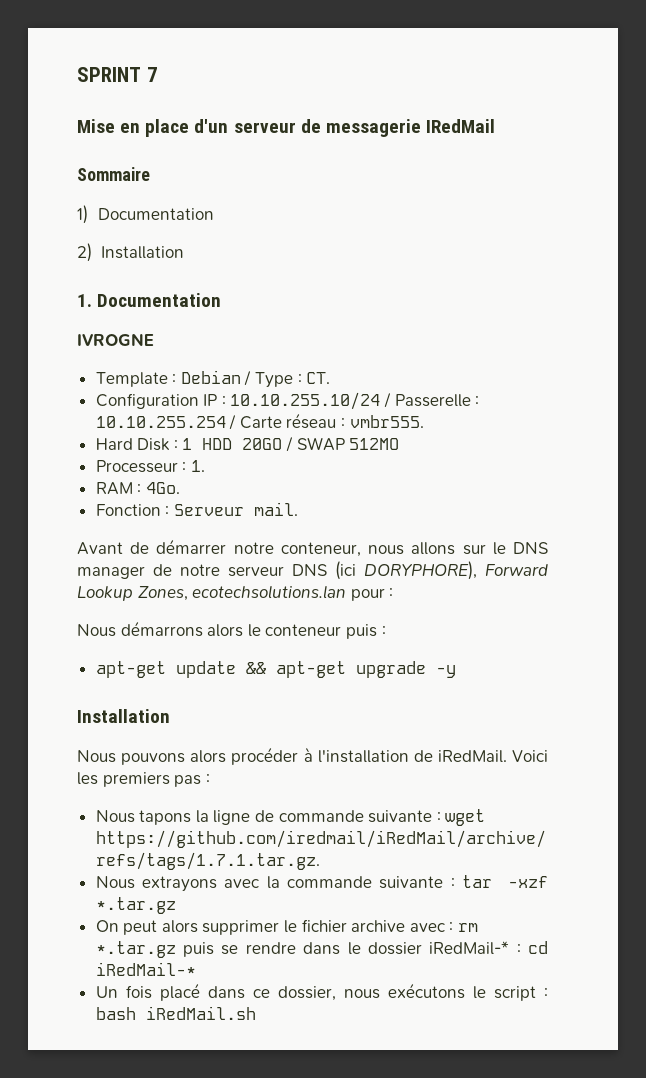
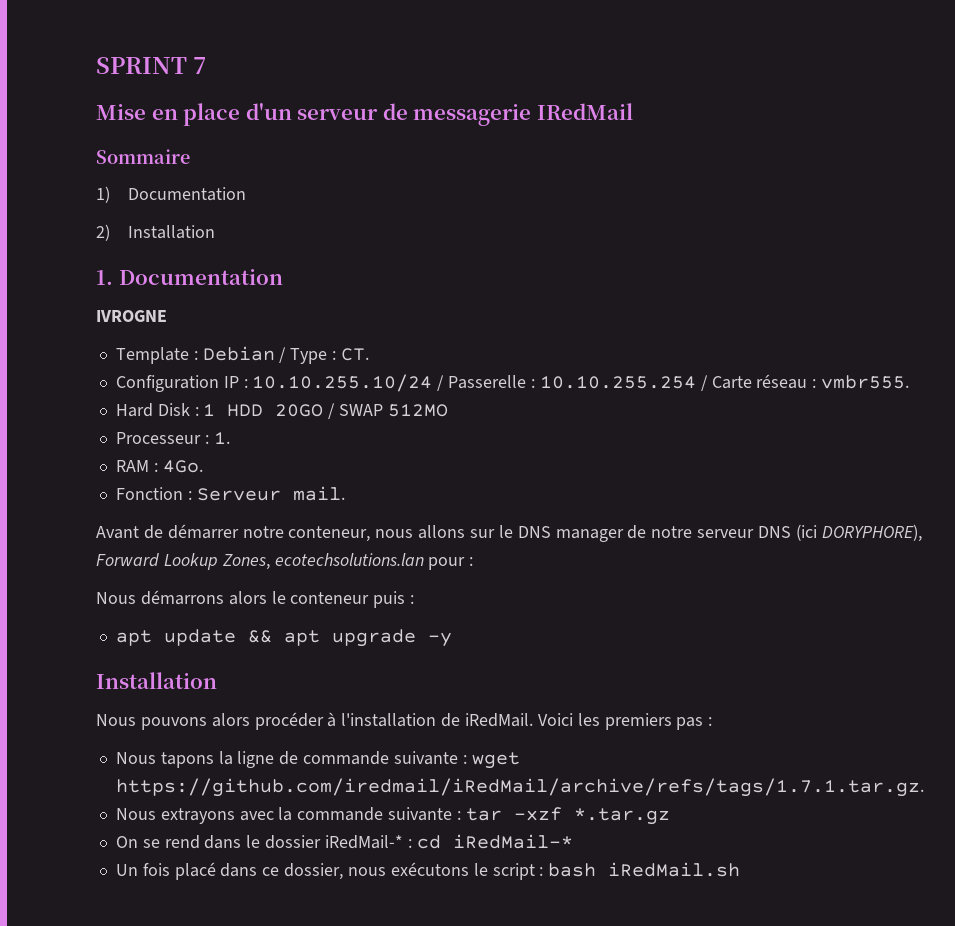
- apt-get update && apt-get upgrade -y
+ apt update && apt upgrade -y
- On peut alors supprimer le fichier archive avec : rm *.tar.gz puis se rendre dans le dossier iRedMail-* : cd iRedMail-*
+ On se rend dans le dossier iRedMail-* : cd iRedMail-*

